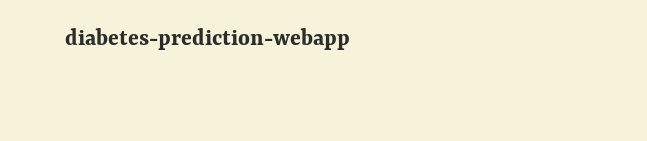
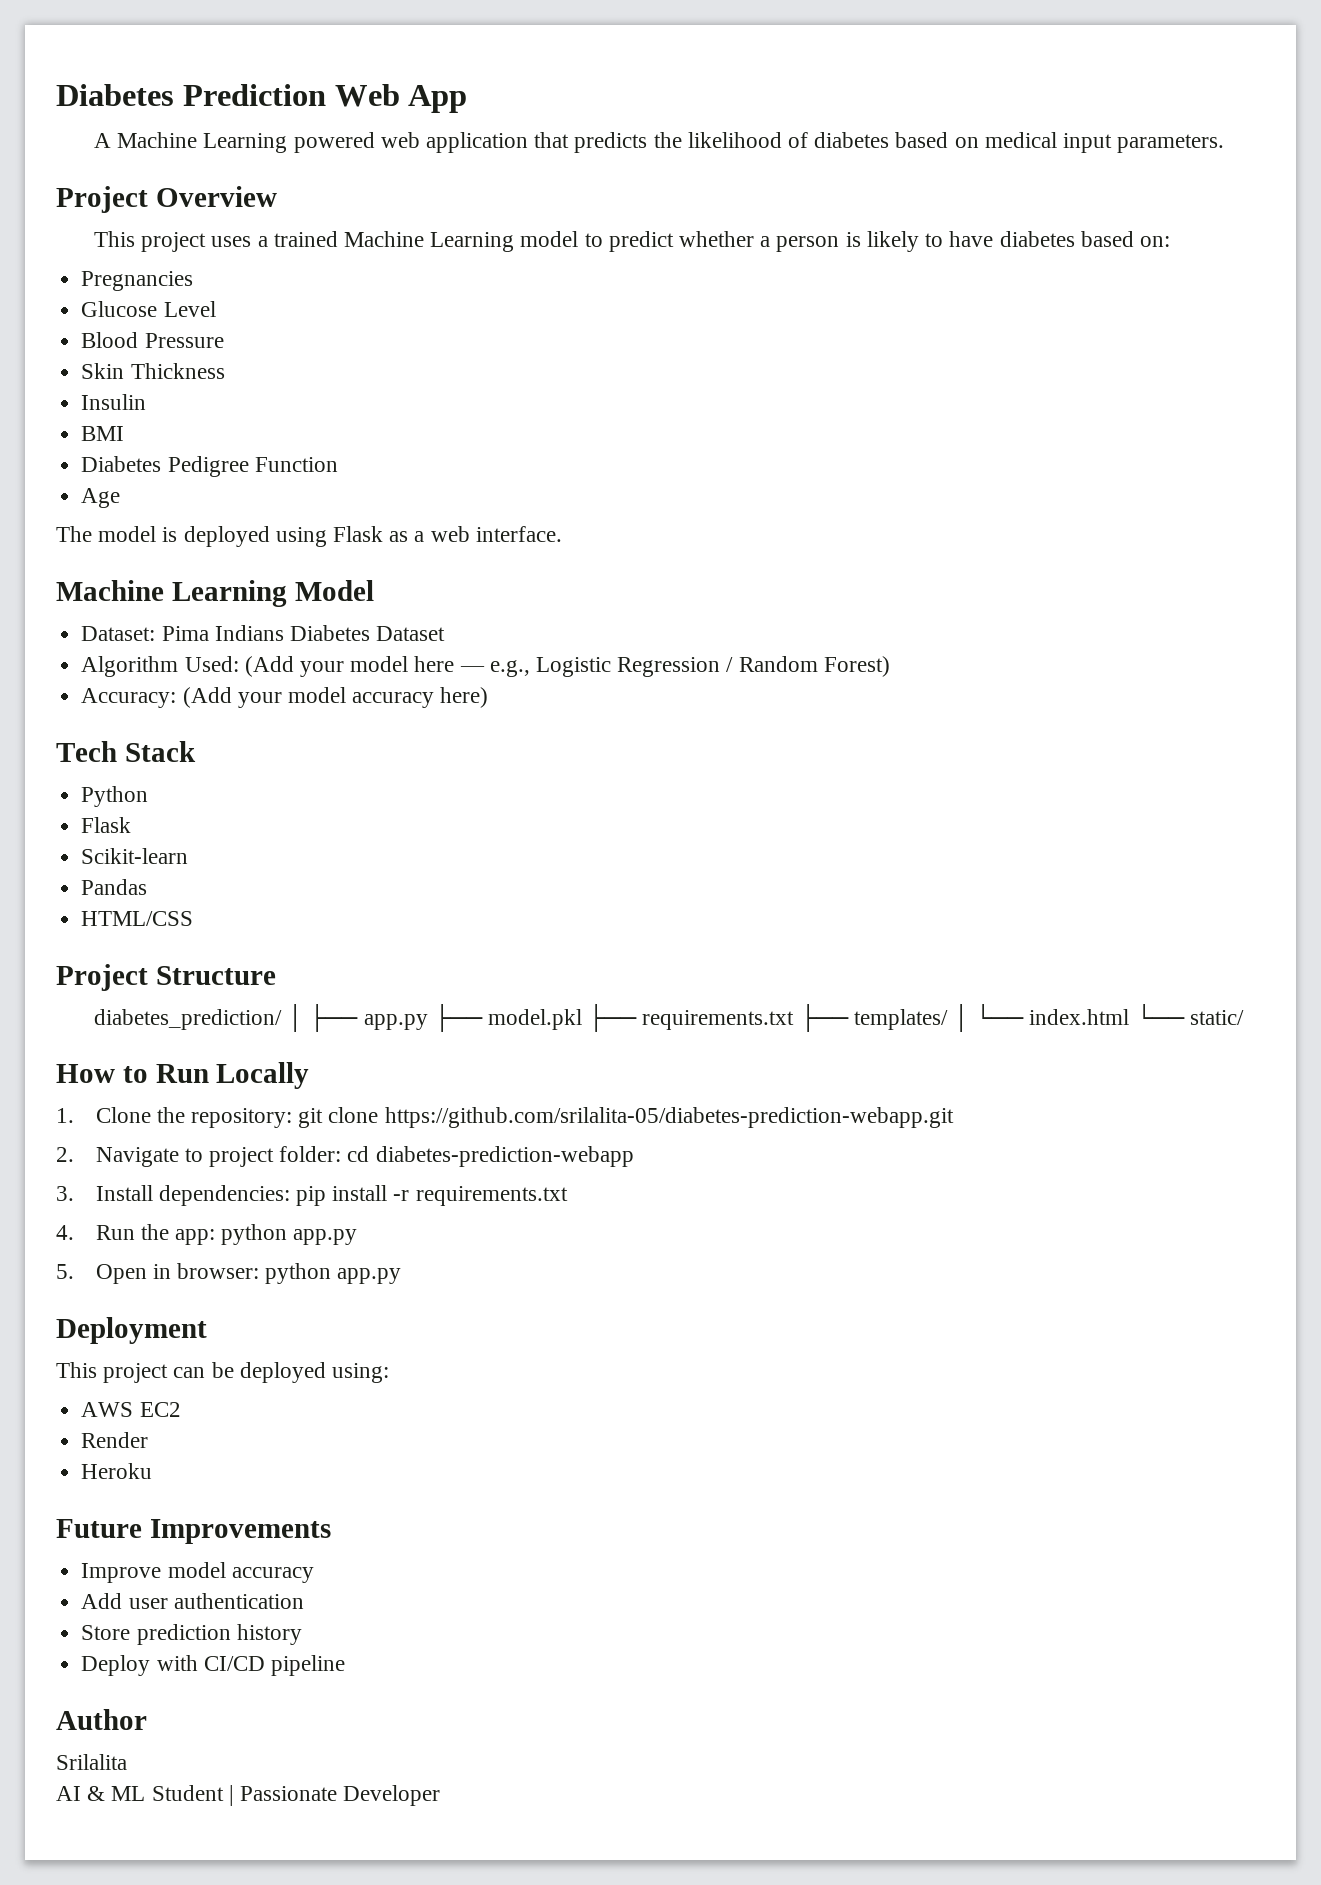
- diabetes-prediction-webapp
+ Diabetes Prediction Web App
+ A Machine Learning powered web application that predicts the likelihood of diabetes based on medical input parameters.
+ Project Overview
+ This project uses a trained Machine Learning model to predict whether a person is likely to have diabetes based on:
+ Pregnancies
+ Glucose Level
+ Blood Pressure
+ Skin Thickness
+ Insulin
+ BMI
+ Diabetes Pedigree Function
+ Age
+ The model is deployed using Flask as a web interface.
+ Machine Learning Model
+ Dataset: Pima Indians Diabetes Dataset
+ Algorithm Used: (Add your model here — e.g., Logistic Regression / Random Forest)
+ Accuracy: (Add your model accuracy here)
+ Tech Stack
+ Python
+ Flask
+ Scikit-learn
+ Pandas
+ HTML/CSS
+ Project Structure
+ diabetes_prediction/ │ ├── app.py ├── model.pkl ├── requirements.txt ├── templates/ │ └── index.html └── static/
+ How to Run Locally
+ 1. Clone the repository: git clone https://github.com/srilalita-05/diabetes-prediction-webapp.git
+ 2. Navigate to project folder: cd diabetes-prediction-webapp
+ 3. Install dependencies: pip install -r requirements.txt
+ 4. Run the app: python app.py
+ 5. Open in browser: python app.py
+ Deployment
+ This project can be deployed using:
+ AWS EC2
+ Render
+ Heroku
+ Future Improvements
+ Improve model accuracy
+ Add user authentication
+ Store prediction history
+ Deploy with CI/CD pipeline
+ Author
+ Srilalita
+ AI & ML Student | Passionate Developer

